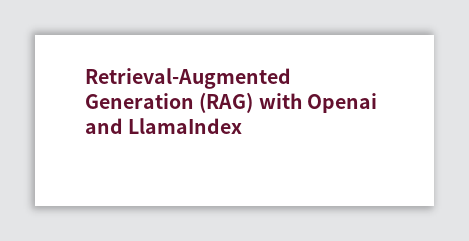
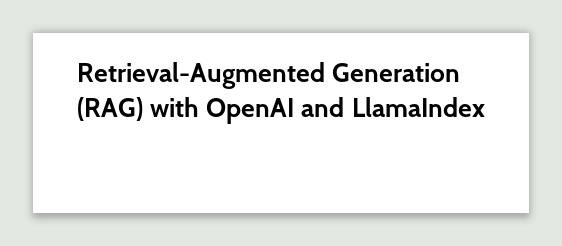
- Retrieval-Augmented Generation (RAG) with Openai and LlamaIndex
+ Retrieval-Augmented Generation (RAG) with OpenAI and LlamaIndex

